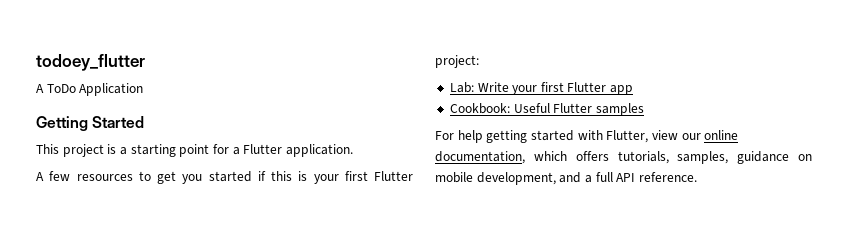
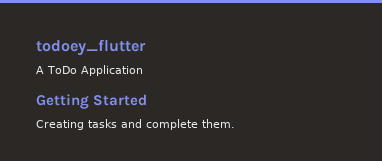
- This project is a starting point for a Flutter application.
- A few resources to get you started if this is your first Flutter project:
- Lab: Write your first Flutter app
- Cookbook: Useful Flutter samples
- For help getting started with Flutter, view our online documentation, which offers tutorials, samples, guidance on mobile development, and a full API reference.
+ Creating tasks and complete them.

